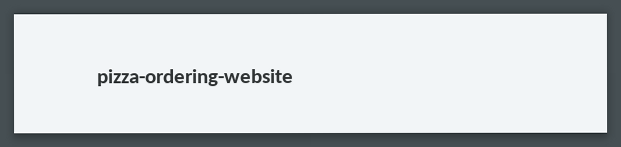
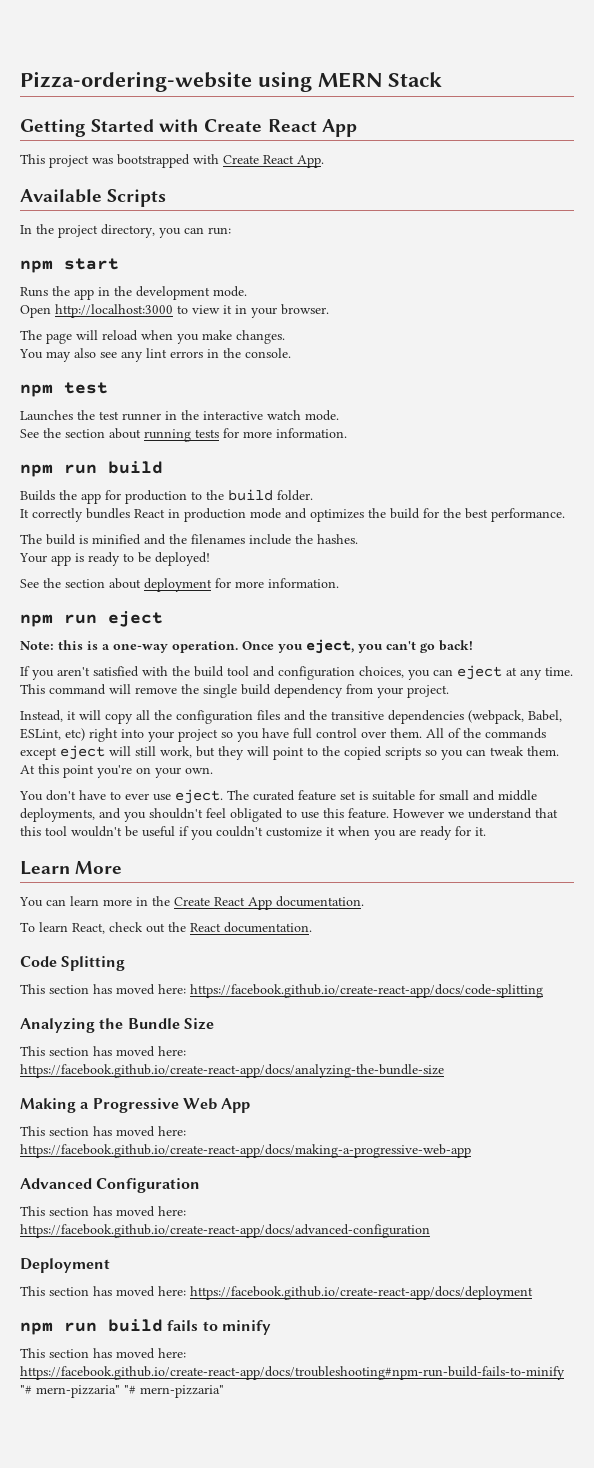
- pizza-ordering-website
+ Pizza-ordering-website using MERN Stack
+ Getting Started with Create React App
+ This project was bootstrapped with Create React App.
+ Available Scripts
+ In the project directory, you can run:
+ npm start
+ Runs the app in the development mode.
+ Open http://localhost:3000 to view it in your browser.
+ The page will reload when you make changes.
+ You may also see any lint errors in the console.
+ npm test
+ Launches the test runner in the interactive watch mode.
+ See the section about running tests for more information.
+ npm run build
+ Builds the app for production to the build folder.
+ It correctly bundles React in production mode and optimizes the build for the best performance.
+ The build is minified and the filenames include the hashes.
+ Your app is ready to be deployed!
+ See the section about deployment for more information.
+ npm run eject
+ Note: this is a one-way operation. Once you eject, you can't go back!
+ If you aren't satisfied with the build tool and configuration choices, you can eject at any time. This command will remove the single build dependency from your project.
+ Instead, it will copy all the configuration files and the transitive dependencies (webpack, Babel, ESLint, etc) right into your project so you have full control over them. All of the commands except eject will still work, but they will point to the copied scripts so you can tweak them. At this point you're on your own.
+ You don't have to ever use eject. The curated feature set is suitable for small and middle deployments, and you shouldn't feel obligated to use this feature. However we understand that this tool wouldn't be useful if you couldn't customize it when you are ready for it.
+ Learn More
+ You can learn more in the Create React App documentation.
+ To learn React, check out the React documentation.
+ Code Splitting
+ This section has moved here: https://facebook.github.io/create-react-app/docs/code-splitting
+ Analyzing the Bundle Size
+ This section has moved here: https://facebook.github.io/create-react-app/docs/analyzing-the-bundle-size
+ Making a Progressive Web App
+ This section has moved here: https://facebook.github.io/create-react-app/docs/making-a-progressive-web-app
+ Advanced Configuration
+ This section has moved here: https://facebook.github.io/create-react-app/docs/advanced-configuration
+ Deployment
+ This section has moved here: https://facebook.github.io/create-react-app/docs/deployment
+ npm run build fails to minify
+ This section has moved here: https://facebook.github.io/create-react-app/docs/troubleshooting#npm-run-build-fails-to-minify "# mern-pizzaria" "# mern-pizzaria"

